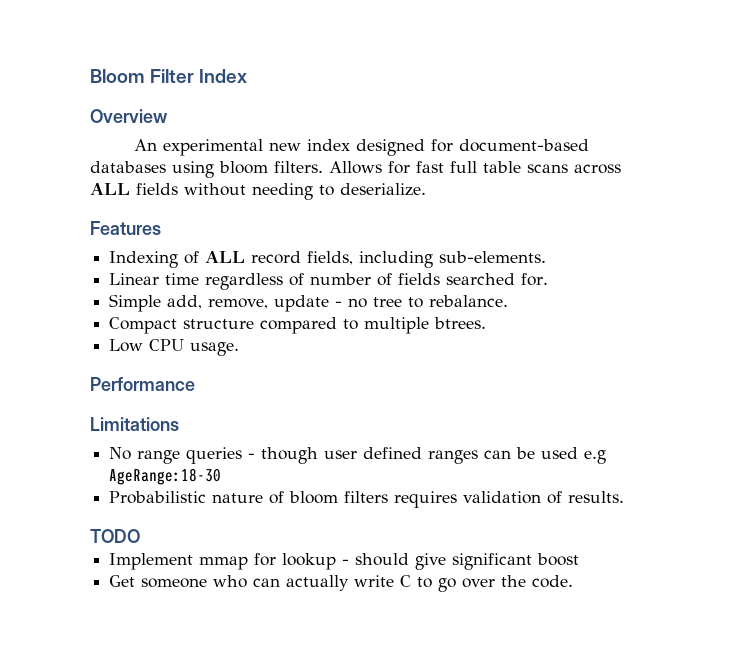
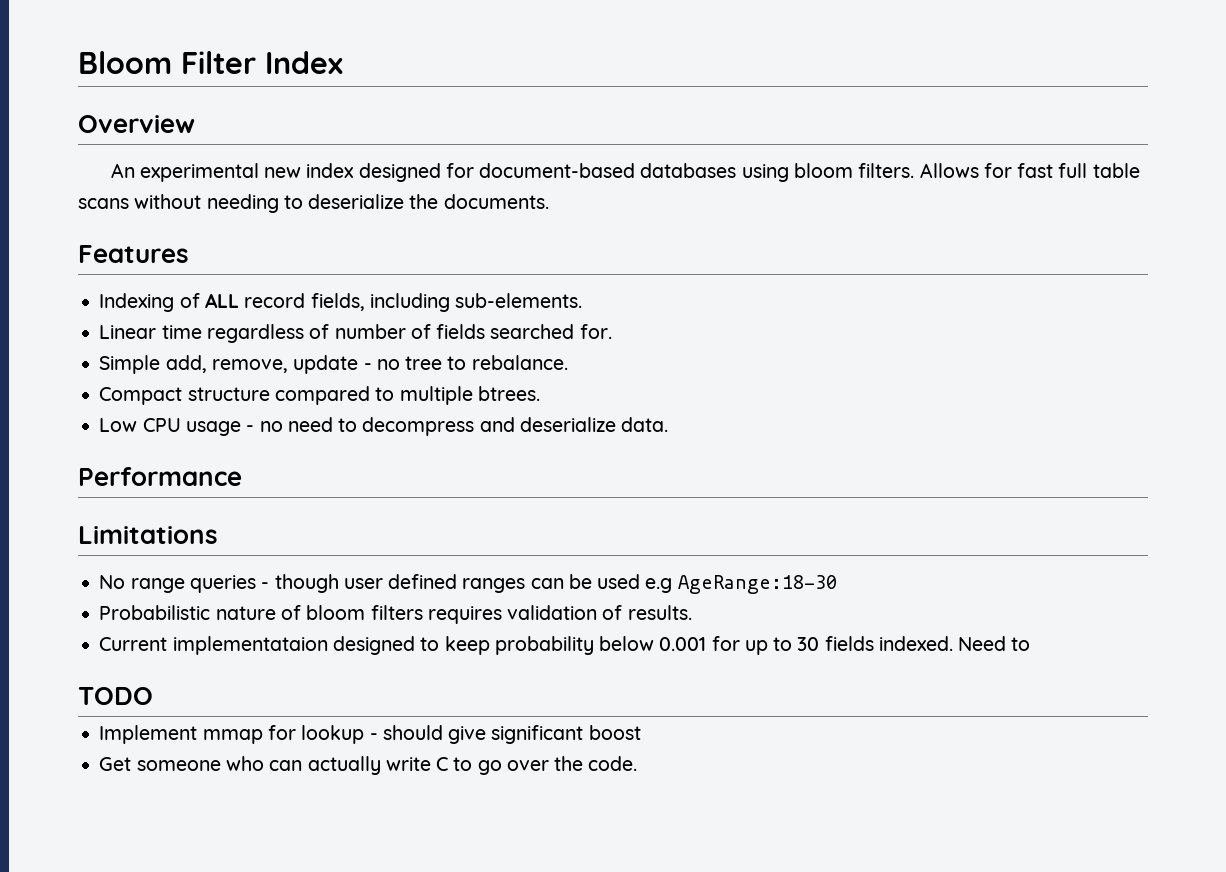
- Allows for fast full table scans across ALL fields without needing to deserialize.
+ Allows for fast full table scans without needing to deserialize the documents.
- Low CPU usage.
+ Low CPU usage - no need to decompress and deserialize data.
+ Current implementataion designed to keep probability below 0.001 for up to 30 fields indexed. Need to

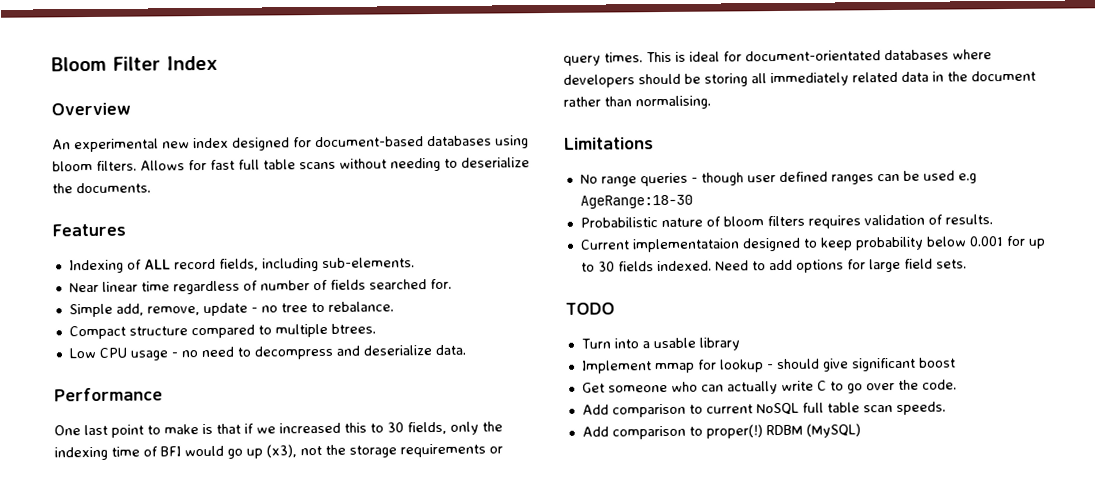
- Linear time regardless of number of fields searched for.
+ Near linear time regardless of number of fields searched for.
+ One last point to make is that if we increased this to 30 fields, only the indexing time of BFI would go up (x3), not the storage requirements or query times. This is ideal for document-orientated databases where developers should be storing all immediately related data in the document rather than normalising.
- Need to
+ Need to add options for large field sets.
  TODO
+ Turn into a usable library
+ Add comparison to current NoSQL full table scan speeds.
+ Add comparison to proper(!) RDBM (MySQL)

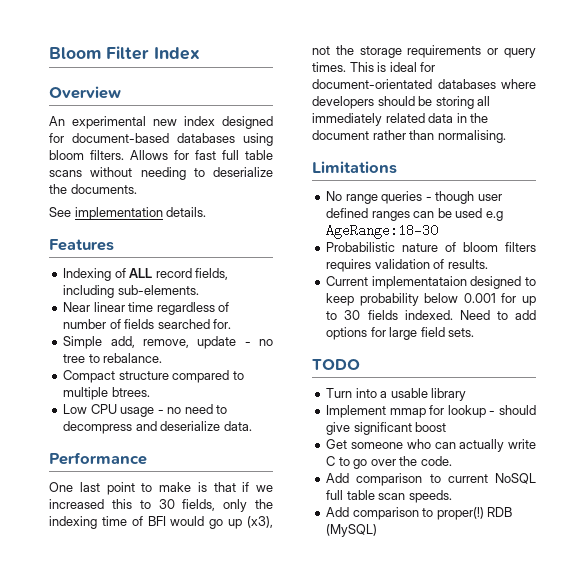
+ See implementation details.
- RDBM (MySQL)
+ RDB (MySQL)

